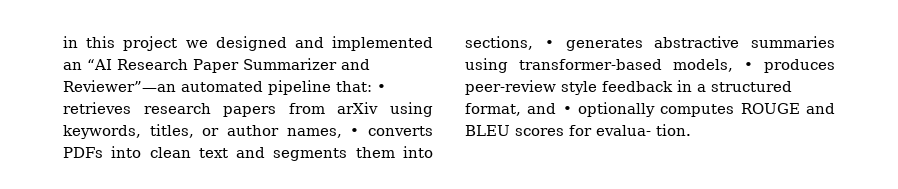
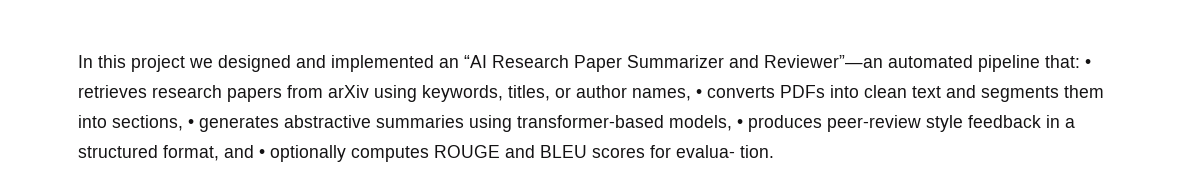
- in this project we designed and implemented an “AI Research Paper Summarizer and Reviewer”—an automated pipeline that:
+ In this project we designed and implemented an “AI Research Paper Summarizer and Reviewer”—an automated pipeline that:

